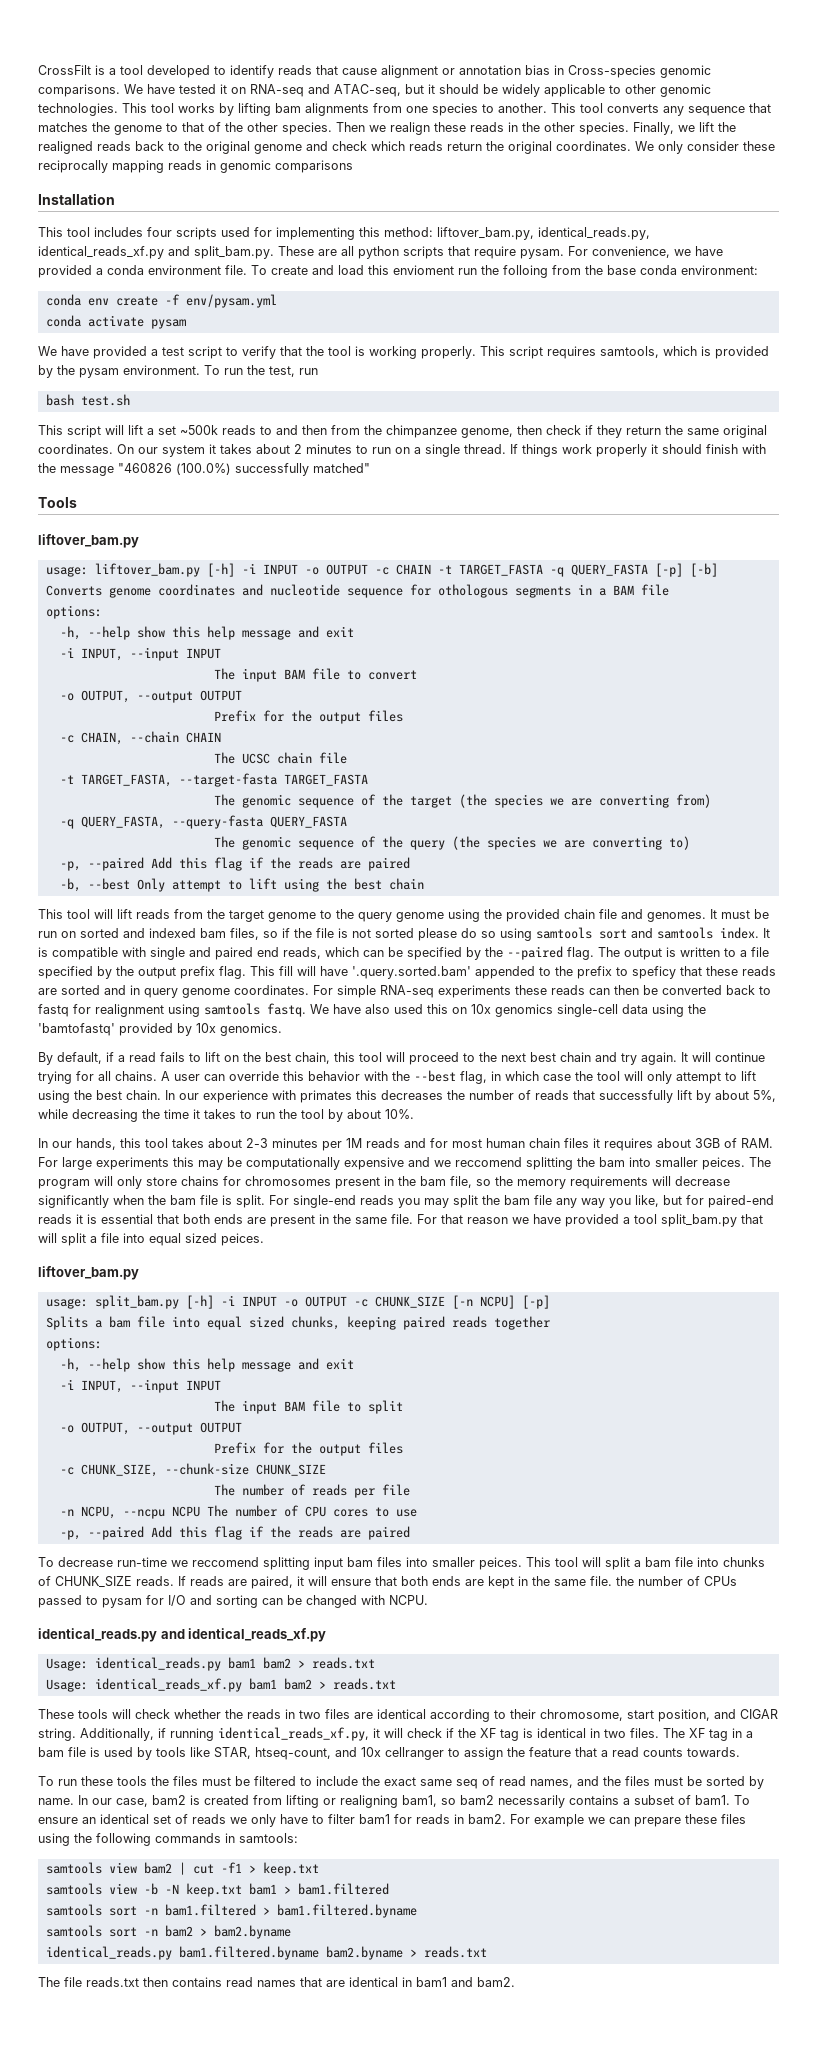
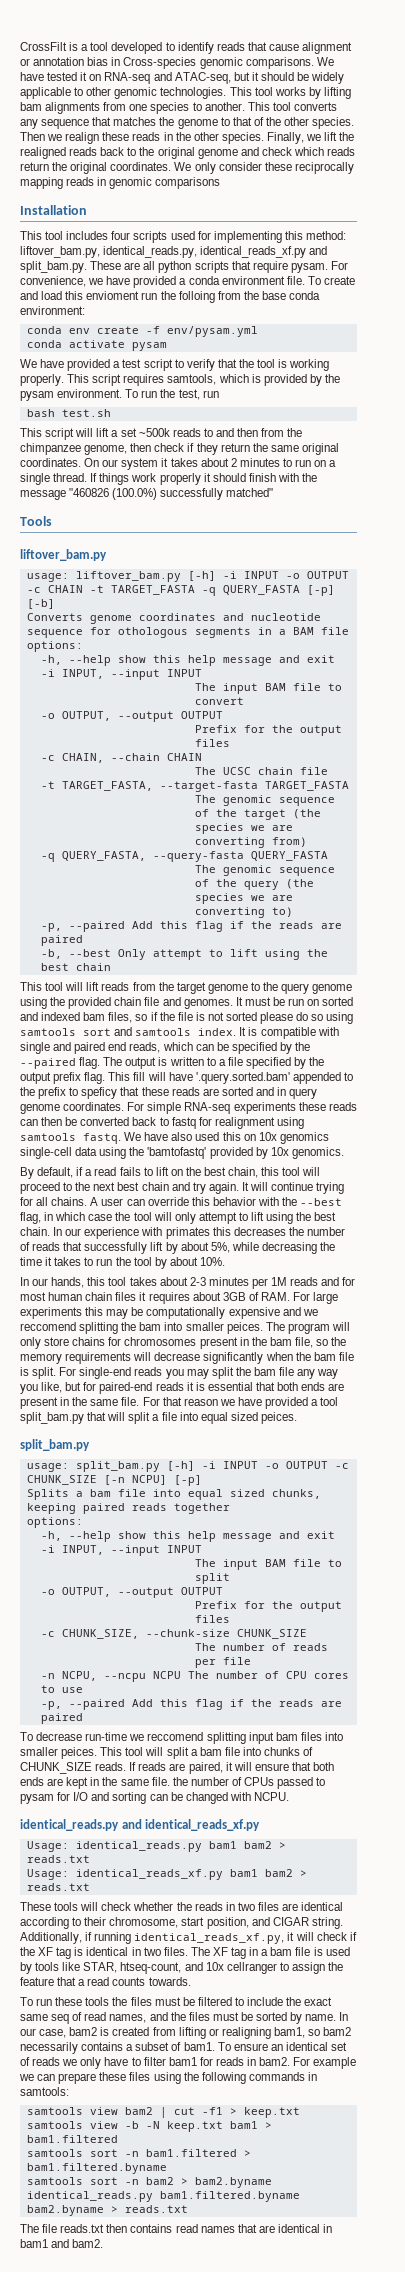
  For that reason we have provided a tool split_bam.py that will split a file into equal sized peices.
- liftover_bam.py
+ split_bam.py

